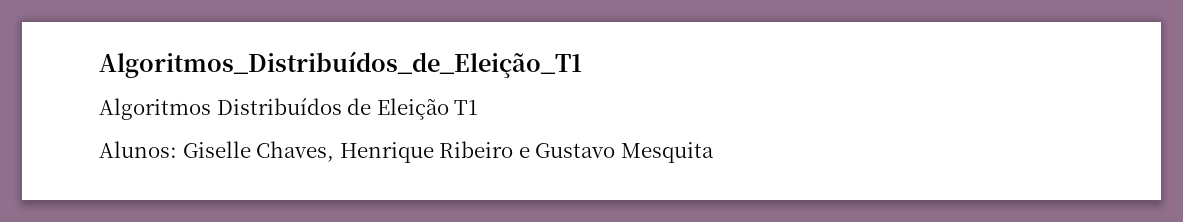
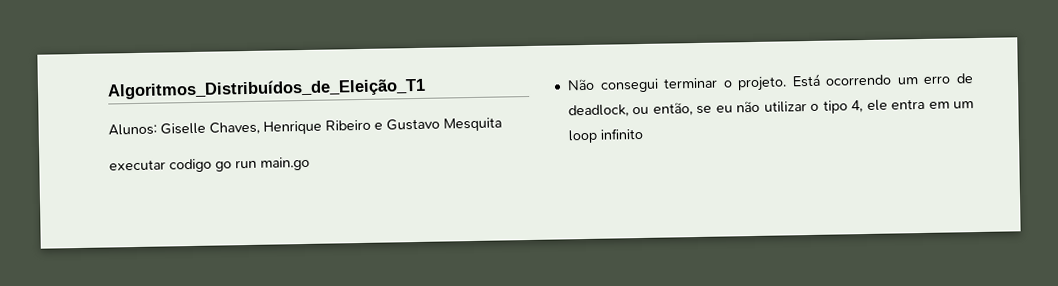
- Algoritmos Distribuídos de Eleição T1
+ executar codigo go run main.go
+ Não consegui terminar o projeto. Está ocorrendo um erro de deadlock, ou então, se eu não utilizar o tipo 4, ele entra em um loop infinito

